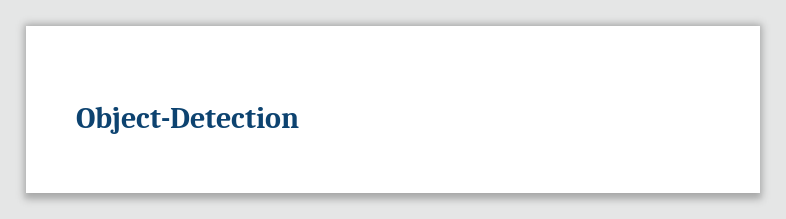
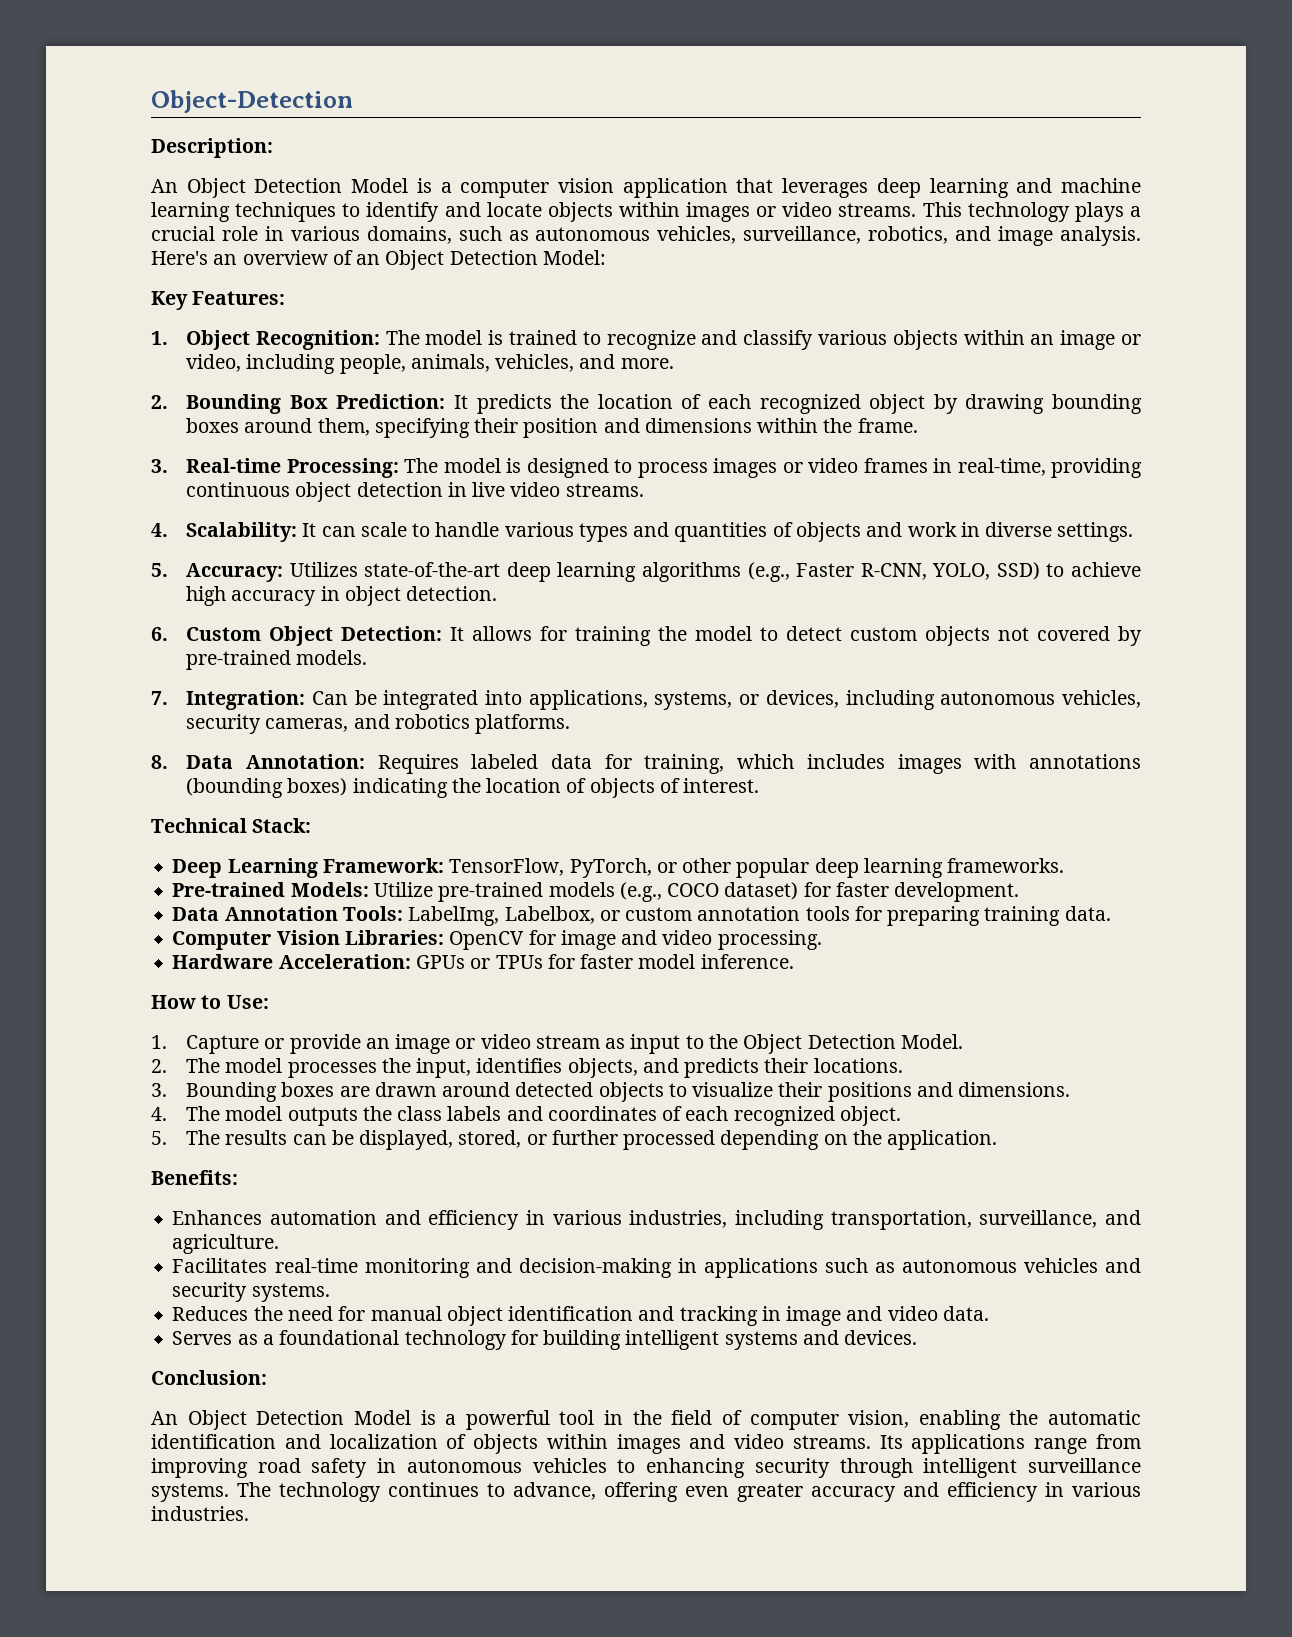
+ Description:
+ An Object Detection Model is a computer vision application that leverages deep learning and machine learning techniques to identify and locate objects within images or video streams. This technology plays a crucial role in various domains, such as autonomous vehicles, surveillance, robotics, and image analysis. Here's an overview of an Object Detection Model:
+ Key Features:
+ 1. Object Recognition: The model is trained to recognize and classify various objects within an image or video, including people, animals, vehicles, and more.
+ 2. Bounding Box Prediction: It predicts the location of each recognized object by drawing bounding boxes around them, specifying their position and dimensions within the frame.
+ 3. Real-time Processing: The model is designed to process images or video frames in real-time, providing continuous object detection in live video streams.
+ 4. Scalability: It can scale to handle various types and quantities of objects and work in diverse settings.
+ 5. Accuracy: Utilizes state-of-the-art deep learning algorithms (e.g., Faster R-CNN, YOLO, SSD) to achieve high accuracy in object detection.
+ 6. Custom Object Detection: It allows for training the model to detect custom objects not covered by pre-trained models.
+ 7. Integration: Can be integrated into applications, systems, or devices, including autonomous vehicles, security cameras, and robotics platforms.
+ 8. Data Annotation: Requires labeled data for training, which includes images with annotations (bounding boxes) indicating the location of objects of interest.
+ Technical Stack:
+ Deep Learning Framework: TensorFlow, PyTorch, or other popular deep learning frameworks.
+ Pre-trained Models: Utilize pre-trained models (e.g., COCO dataset) for faster development.
+ Data Annotation Tools: LabelImg, Labelbox, or custom annotation tools for preparing training data.
+ Computer Vision Libraries: OpenCV for image and video processing.
+ Hardware Acceleration: GPUs or TPUs for faster model inference.
+ How to Use:
+ 1. Capture or provide an image or video stream as input to the Object Detection Model.
+ 2. The model processes the input, identifies objects, and predicts their locations.
+ 3. Bounding boxes are drawn around detected objects to visualize their positions and dimensions.
+ 4. The model outputs the class labels and coordinates of each recognized object.
+ 5. The results can be displayed, stored, or further processed depending on the application.
+ Benefits:
+ Enhances automation and efficiency in various industries, including transportation, surveillance, and agriculture.
+ Facilitates real-time monitoring and decision-making in applications such as autonomous vehicles and security systems.
+ Reduces the need for manual object identification and tracking in image and video data.
+ Serves as a foundational technology for building intelligent systems and devices.
+ Conclusion:
+ An Object Detection Model is a powerful tool in the field of computer vision, enabling the automatic identification and localization of objects within images and video streams. Its applications range from improving road safety in autonomous vehicles to enhancing security through intelligent surveillance systems. The technology continues to advance, offering even greater accuracy and efficiency in various industries.

